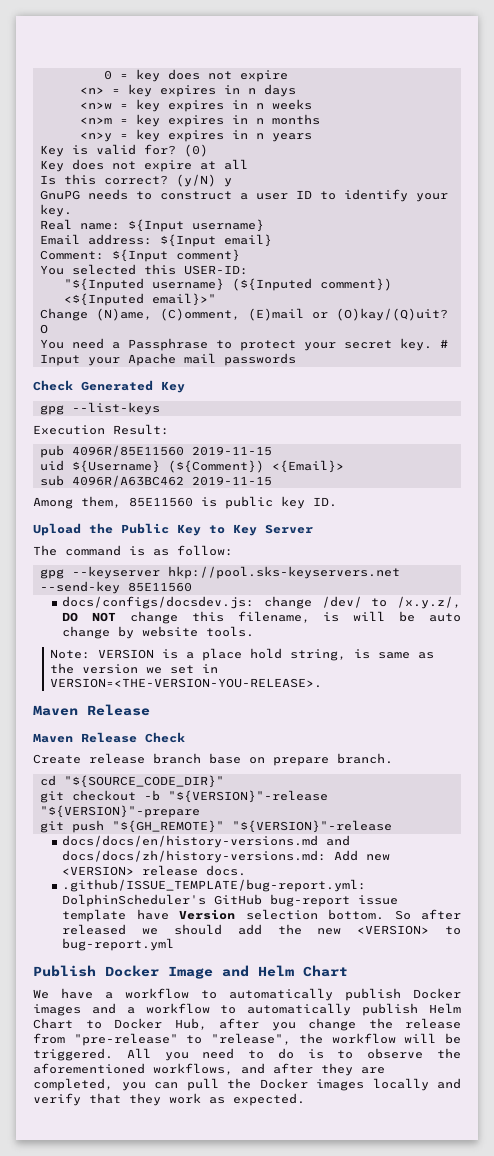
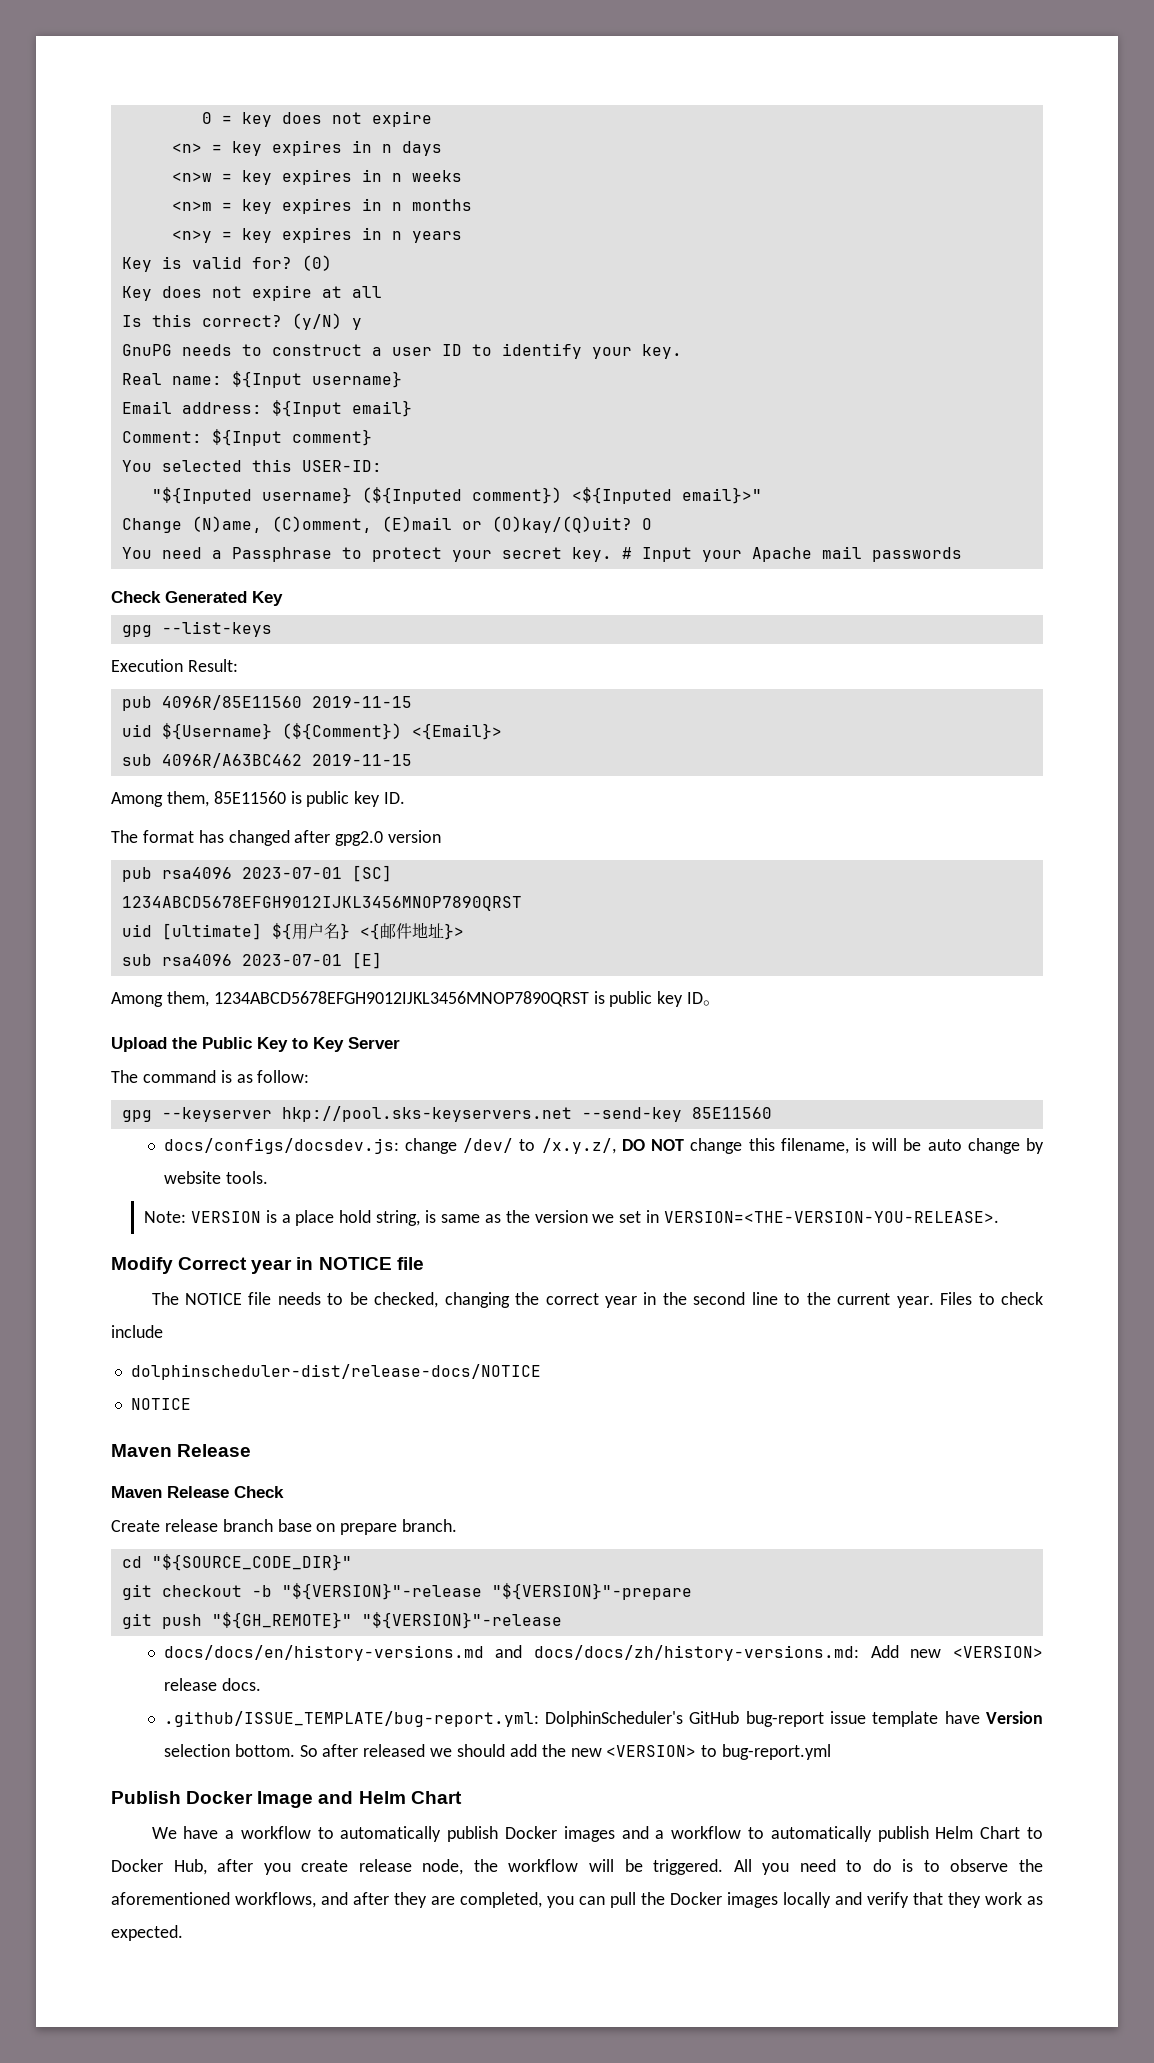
+ The format has changed after gpg2.0 version
+ pub rsa4096 2023-07-01 [SC]
+ 1234ABCD5678EFGH9012IJKL3456MNOP7890QRST
+ uid [ultimate] ${用户名} <{邮件地址}>
+ sub rsa4096 2023-07-01 [E]
+ Among them, 1234ABCD5678EFGH9012IJKL3456MNOP7890QRST is public key ID。
+ Modify Correct year in NOTICE file
+ The NOTICE file needs to be checked, changing the correct year in the second line to the current year. Files to check include
+ dolphinscheduler-dist/release-docs/NOTICE
+ NOTICE
- We have a workflow to automatically publish Docker images and a workflow to automatically publish Helm Chart to Docker Hub, after you change the release from "pre-release" to "release", the workflow will be triggered.
+ We have a workflow to automatically publish Docker images and a workflow to automatically publish Helm Chart to Docker Hub, after you create release node, the workflow will be triggered.

